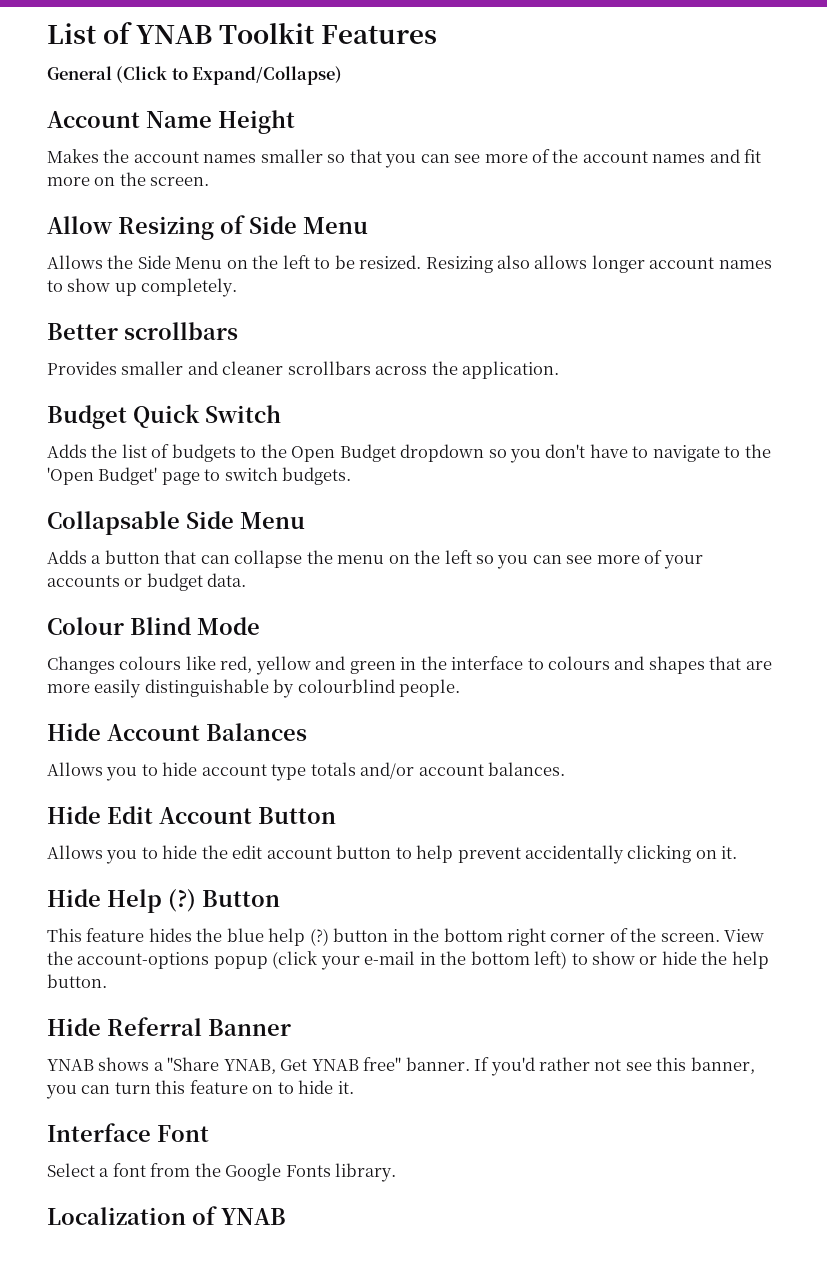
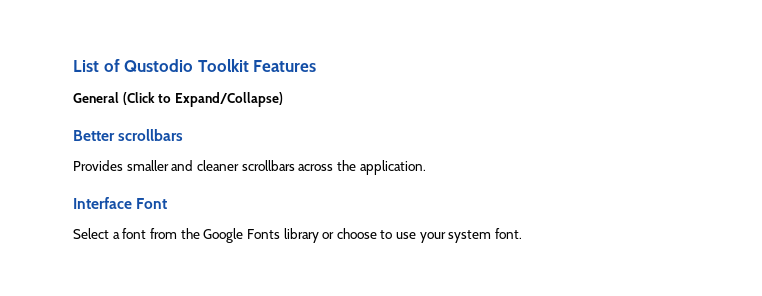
- List of YNAB Toolkit Features
+ List of Qustodio Toolkit Features
- Account Name Height
- Makes the account names smaller so that you can see more of the account names and fit more on the screen.
- Allow Resizing of Side Menu
- Allows the Side Menu on the left to be resized. Resizing also allows longer account names to show up completely.
- Budget Quick Switch
- Adds the list of budgets to the Open Budget dropdown so you don't have to navigate to the 'Open Budget' page to switch budgets.
- Collapsable Side Menu
- Adds a button that can collapse the menu on the left so you can see more of your accounts or budget data.
- Colour Blind Mode
- Changes colours like red, yellow and green in the interface to colours and shapes that are more easily distinguishable by colourblind people.
- Hide Account Balances
- Allows you to hide account type totals and/or account balances.
- Hide Edit Account Button
- Allows you to hide the edit account button to help prevent accidentally clicking on it.
- Hide Help (?) Button
- This feature hides the blue help (?) button in the bottom right corner of the screen. View the account-options popup (click your e-mail in the bottom left) to show or hide the help button.
- Hide Referral Banner
- YNAB shows a "Share YNAB, Get YNAB free" banner. If you'd rather not see this banner, you can turn this feature on to hide it.
- Select a font from the Google Fonts library.
- Localization of YNAB
+ Select a font from the Google Fonts library or choose to use your system font.

